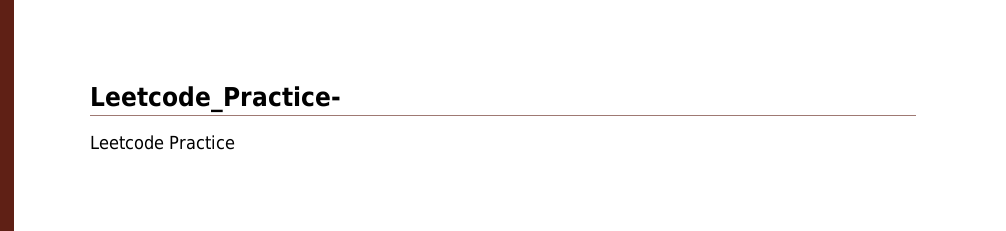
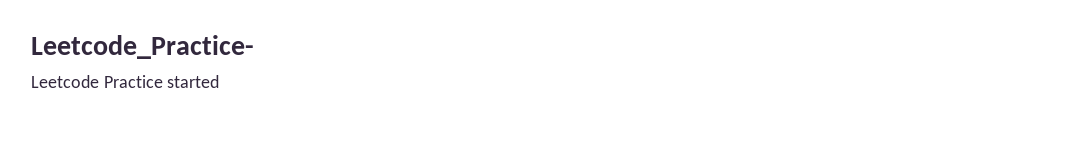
- Leetcode Practice
+ Leetcode Practice started

